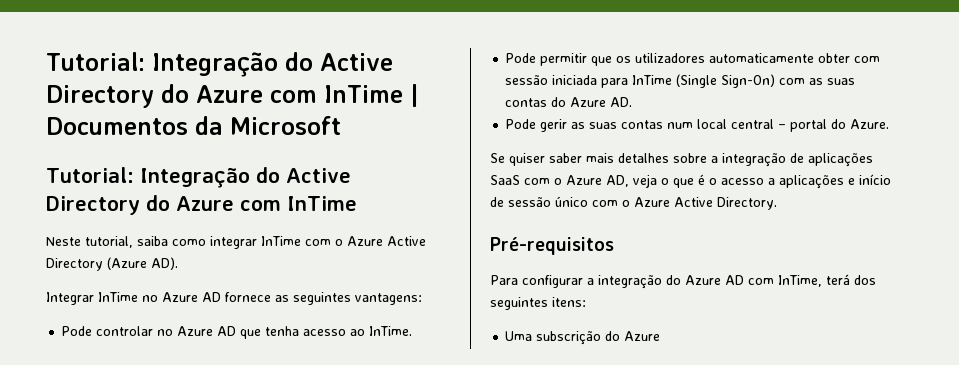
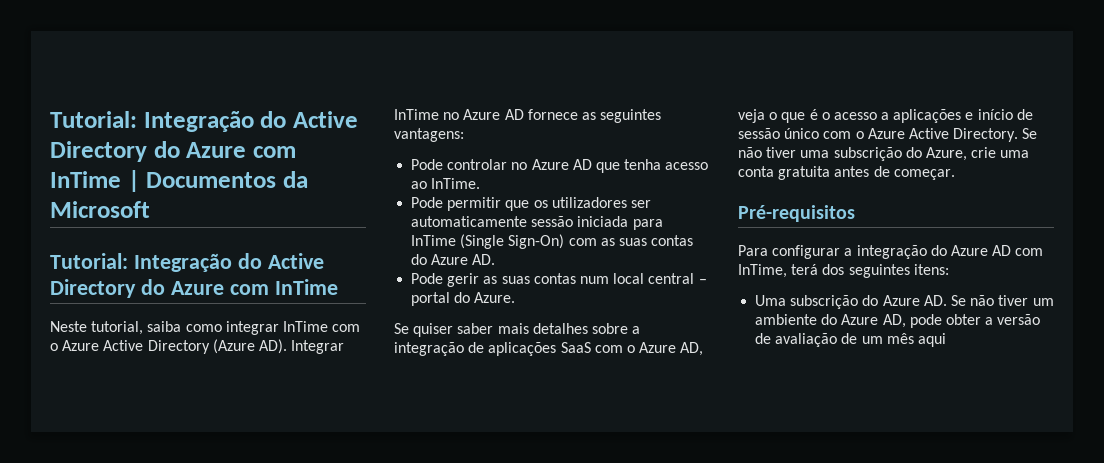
- Neste tutorial, saiba como integrar InTime com o Azure Active Directory (Azure AD).
- Integrar InTime no Azure AD fornece as seguintes vantagens:
+ Neste tutorial, saiba como integrar InTime com o Azure Active Directory (Azure AD). Integrar InTime no Azure AD fornece as seguintes vantagens:
- Pode permitir que os utilizadores automaticamente obter com sessão iniciada para InTime (Single Sign-On) com as suas contas do Azure AD.
+ Pode permitir que os utilizadores ser automaticamente sessão iniciada para InTime (Single Sign-On) com as suas contas do Azure AD.
+ Se não tiver uma subscrição do Azure, crie uma conta gratuita antes de começar.
- Uma subscrição do Azure
+ Uma subscrição do Azure AD. Se não tiver um ambiente do Azure AD, pode obter a versão de avaliação de um mês aqui

